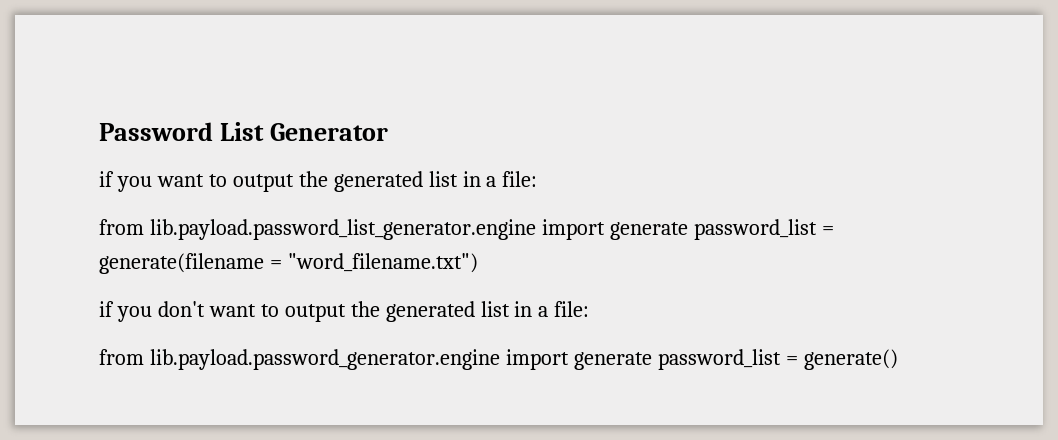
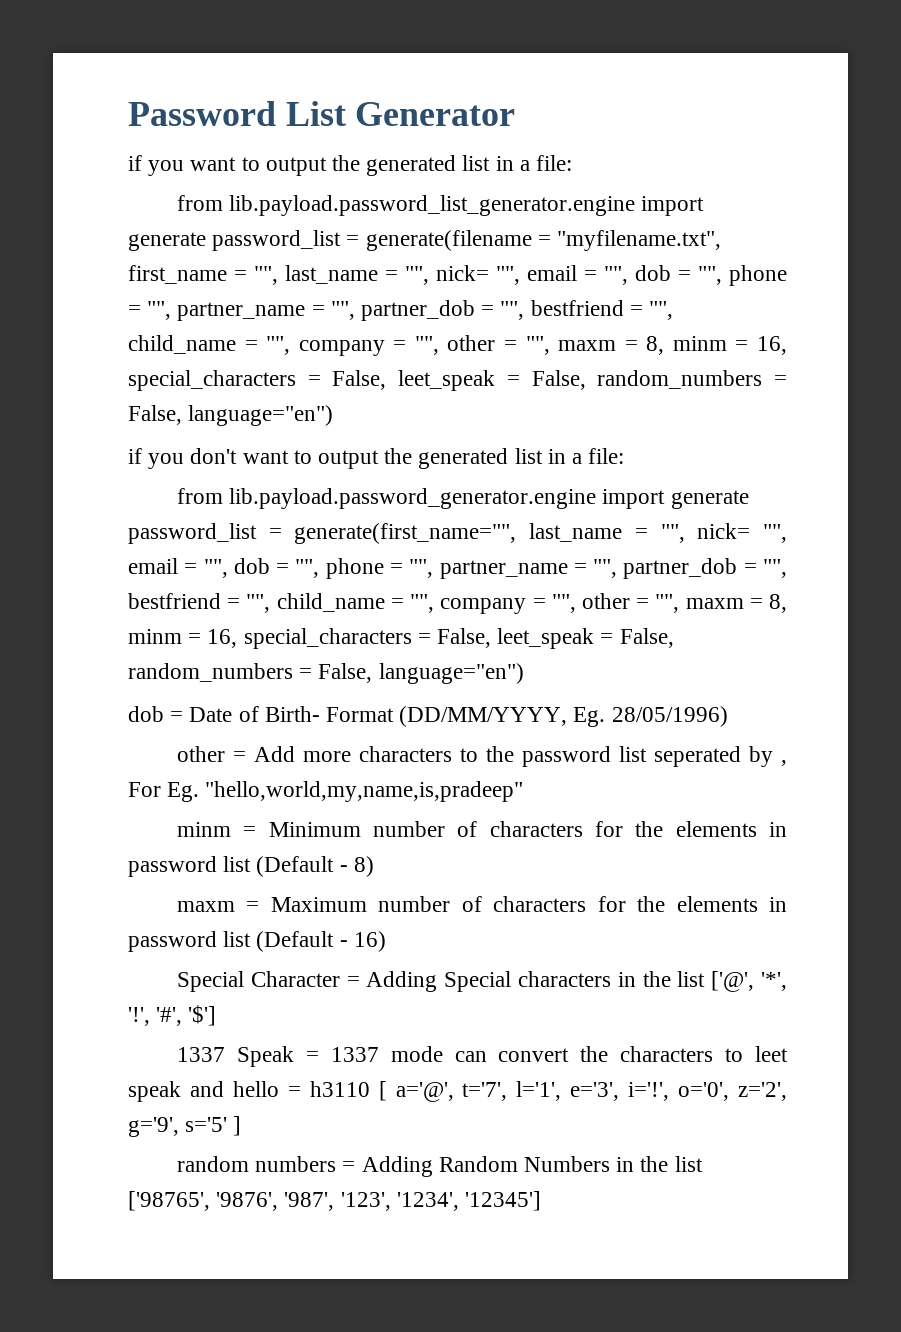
- from lib.payload.password_list_generator.engine import generate password_list = generate(filename = "word_filename.txt")
+ from lib.payload.password_list_generator.engine import generate password_list = generate(filename = "myfilename.txt", first_name = "", last_name = "", nick= "", email = "", dob = "", phone = "", partner_name = "", partner_dob = "", bestfriend = "", child_name = "", company = "", other = "", maxm = 8, minm = 16, special_characters = False, leet_speak = False, random_numbers = False, language="en")
- from lib.payload.password_generator.engine import generate password_list = generate()
+ from lib.payload.password_generator.engine import generate password_list = generate(first_name="", last_name = "", nick= "", email = "", dob = "", phone = "", partner_name = "", partner_dob = "", bestfriend = "", child_name = "", company = "", other = "", maxm = 8, minm = 16, special_characters = False, leet_speak = False, random_numbers = False, language="en")
+ dob = Date of Birth- Format (DD/MM/YYYY, Eg. 28/05/1996)
+ other = Add more characters to the password list seperated by , For Eg. "hello,world,my,name,is,pradeep"
+ minm = Minimum number of characters for the elements in password list (Default - 8)
+ maxm = Maximum number of characters for the elements in password list (Default - 16)
+ Special Character = Adding Special characters in the list ['@', '*', '!', '#', '$']
+ 1337 Speak = 1337 mode can convert the characters to leet speak and hello = h3110 [ a='@', t='7', l='1', e='3', i='!', o='0', z='2', g='9', s='5' ]
+ random numbers = Adding Random Numbers in the list ['98765', '9876', '987', '123', '1234', '12345']

